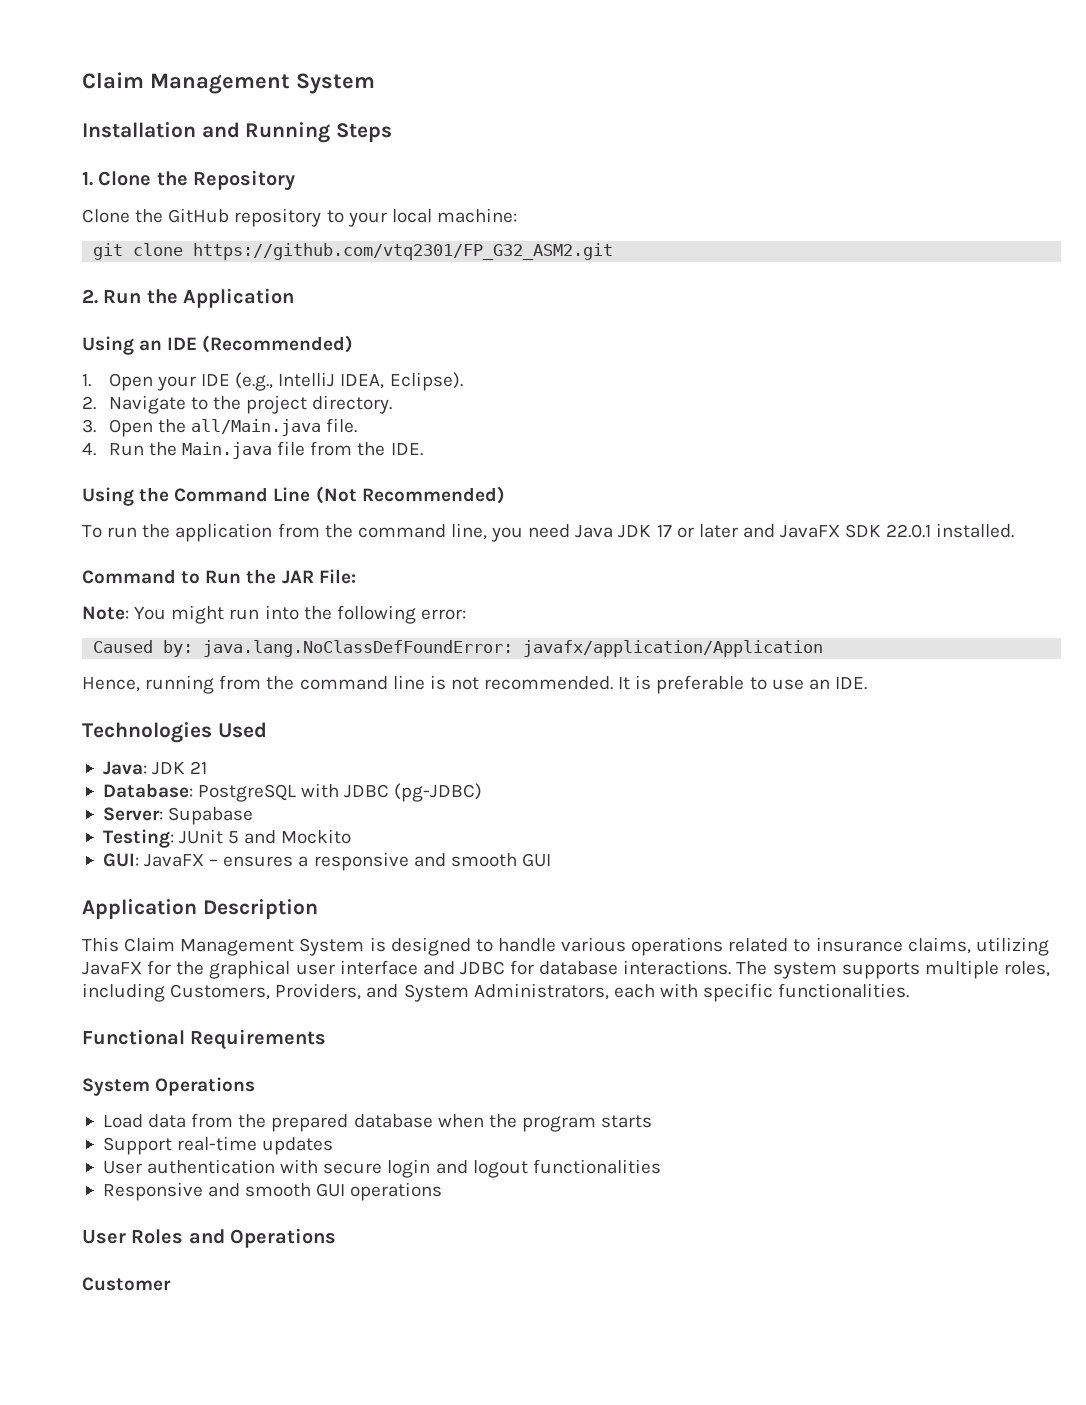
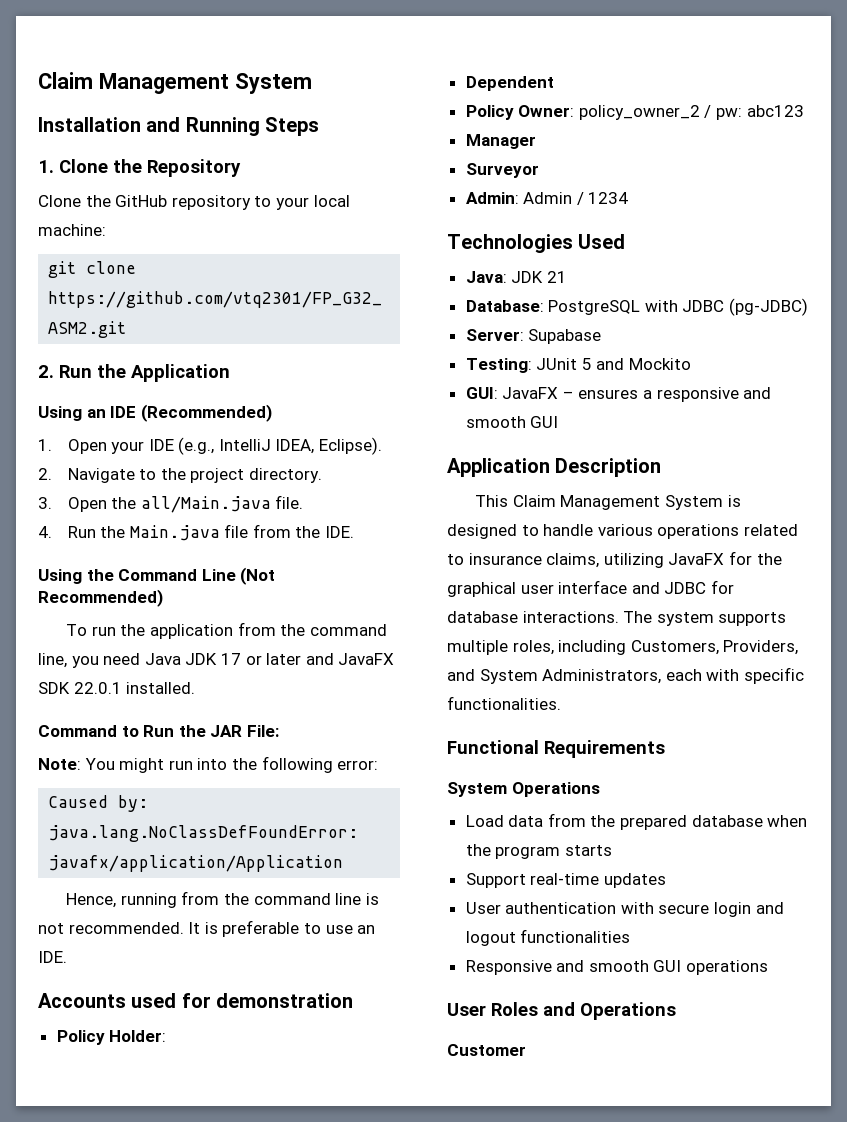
+ Accounts used for demonstration
+ Policy Holder:
+ Dependent
+ Policy Owner: policy_owner_2 / pw: abc123
+ Manager
+ Surveyor
+ Admin: Admin / 1234

